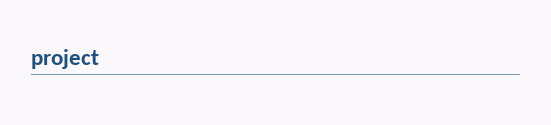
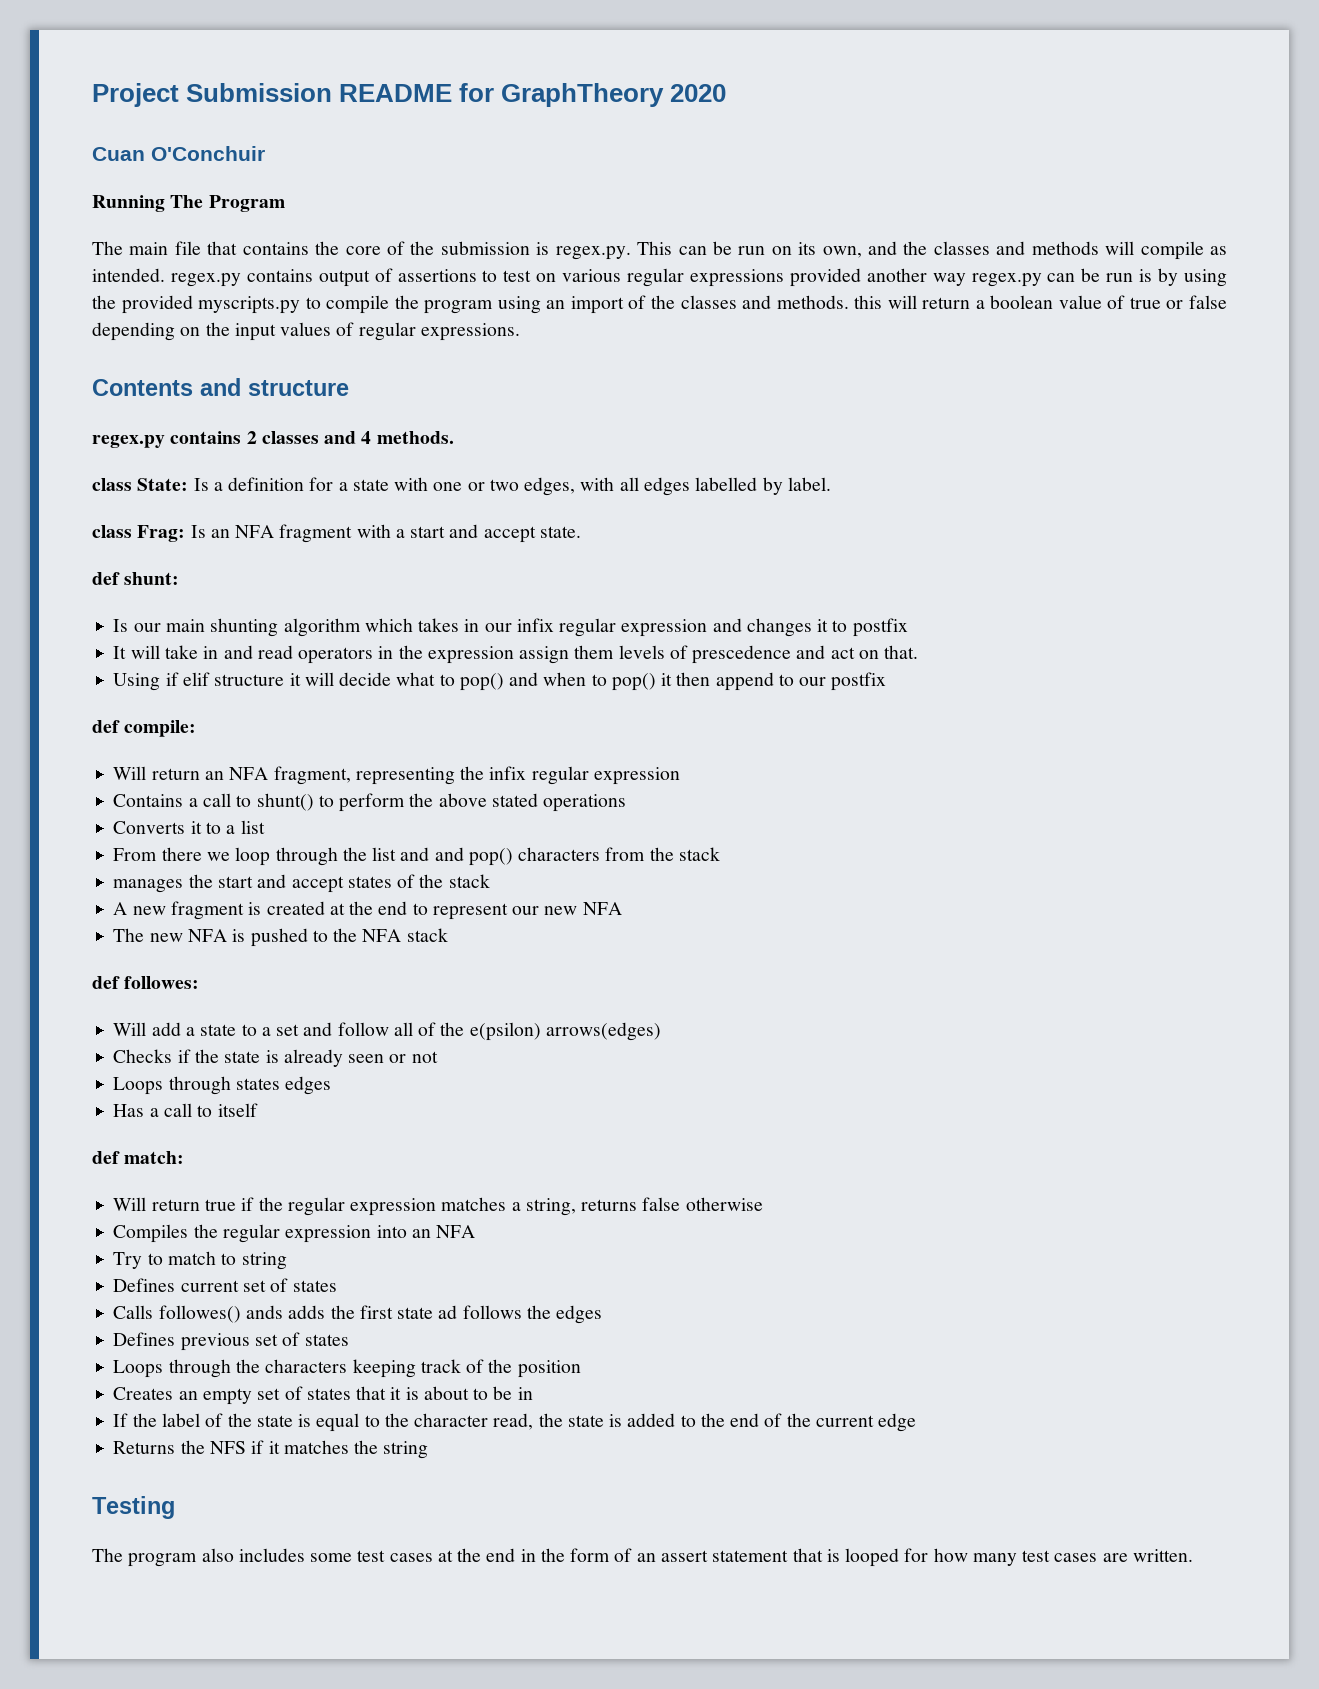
- project
+ Project Submission README for GraphTheory 2020
+ Cuan O'Conchuir
+ Running The Program
+ The main file that contains the core of the submission is regex.py. This can be run on its own, and the classes and methods will compile as intended. regex.py contains output of assertions to test on various regular expressions provided another way regex.py can be run is by using the provided myscripts.py to compile the program using an import of the classes and methods. this will return a boolean value of true or false depending on the input values of regular expressions.
+ Contents and structure
+ regex.py contains 2 classes and 4 methods.
+ class State: Is a definition for a state with one or two edges, with all edges labelled by label.
+ class Frag: Is an NFA fragment with a start and accept state.
+ def shunt:
+ Is our main shunting algorithm which takes in our infix regular expression and changes it to postfix
+ It will take in and read operators in the expression assign them levels of prescedence and act on that.
+ Using if elif structure it will decide what to pop() and when to pop() it then append to our postfix
+ def compile:
+ Will return an NFA fragment, representing the infix regular expression
+ Contains a call to shunt() to perform the above stated operations
+ Converts it to a list
+ From there we loop through the list and and pop() characters from the stack
+ manages the start and accept states of the stack
+ A new fragment is created at the end to represent our new NFA
+ The new NFA is pushed to the NFA stack
+ def followes:
+ Will add a state to a set and follow all of the e(psilon) arrows(edges)
+ Checks if the state is already seen or not
+ Loops through states edges
+ Has a call to itself
+ def match:
+ Will return true if the regular expression matches a string, returns false otherwise
+ Compiles the regular expression into an NFA
+ Try to match to string
+ Defines current set of states
+ Calls followes() ands adds the first state ad follows the edges
+ Defines previous set of states
+ Loops through the characters keeping track of the position
+ Creates an empty set of states that it is about to be in
+ If the label of the state is equal to the character read, the state is added to the end of the current edge
+ Returns the NFS if it matches the string
+ Testing
+ The program also includes some test cases at the end in the form of an assert statement that is looped for how many test cases are written.

